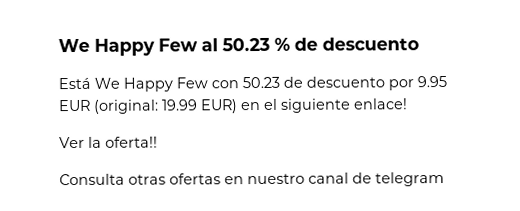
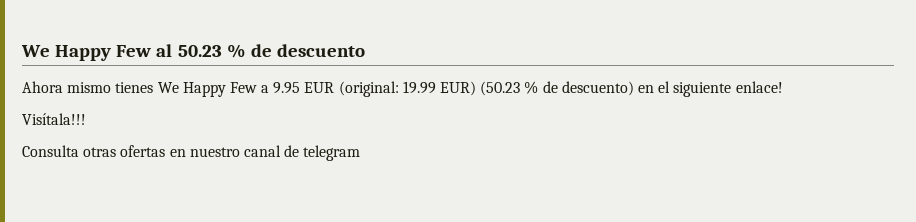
- Está We Happy Few con 50.23 de descuento por 9.95 EUR (original: 19.99 EUR) en el siguiente enlace!
+ Ahora mismo tienes We Happy Few a 9.95 EUR (original: 19.99 EUR) (50.23 % de descuento) en el siguiente enlace!
- Ver la oferta!!
+ Visítala!!!

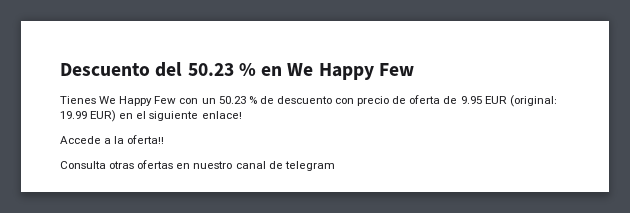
- We Happy Few al 50.23 % de descuento
- Ahora mismo tienes We Happy Few a 9.95 EUR (original: 19.99 EUR) (50.23 % de descuento) en el siguiente enlace!
+ Descuento del 50.23 % en We Happy Few
+ Tienes We Happy Few con un 50.23 % de descuento con precio de oferta de 9.95 EUR (original: 19.99 EUR) en el siguiente enlace!
- Visítala!!!
+ Accede a la oferta!!

